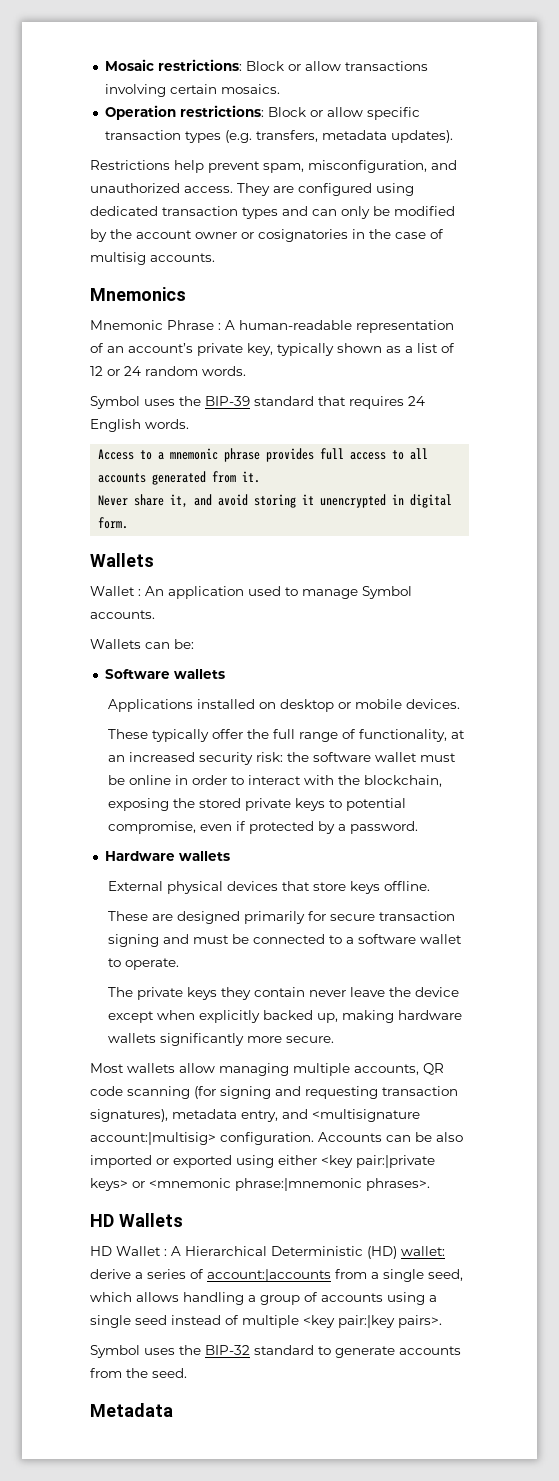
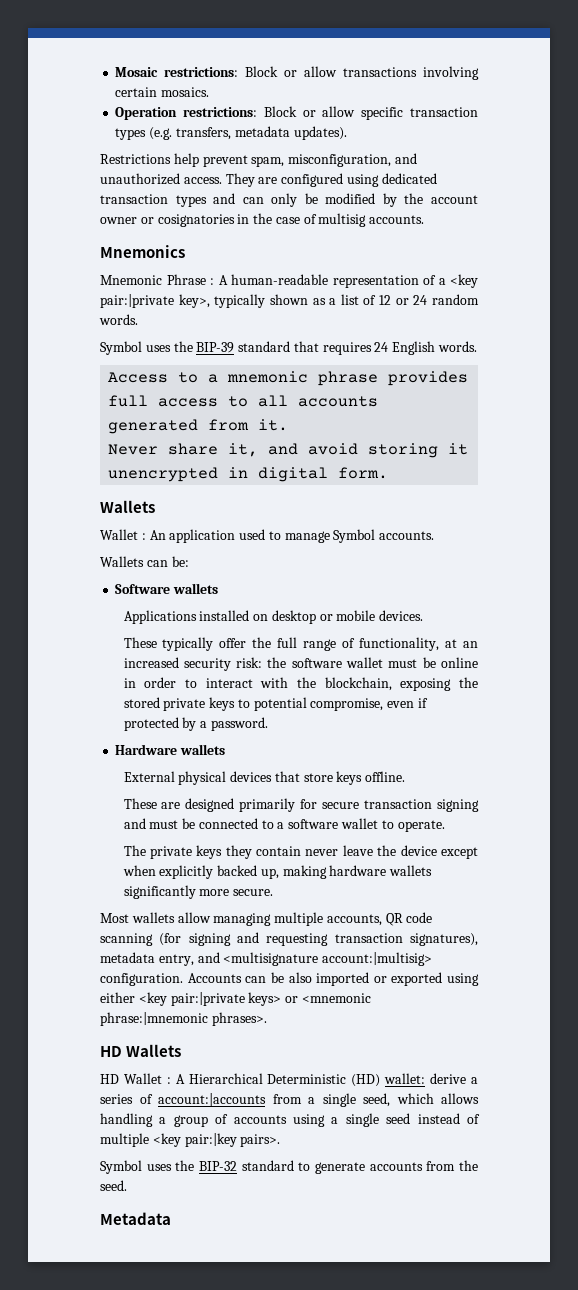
- Mnemonic Phrase : A human-readable representation of an account’s private key, typically shown as a list of 12 or 24 random words.
+ Mnemonic Phrase : A human-readable representation of a <key pair:|private key>, typically shown as a list of 12 or 24 random words.

